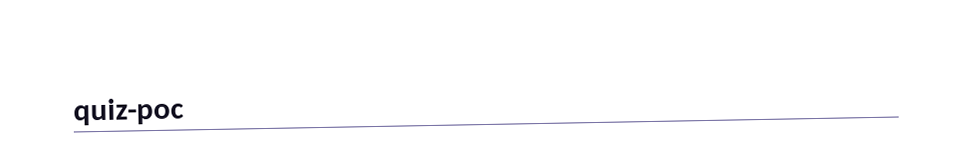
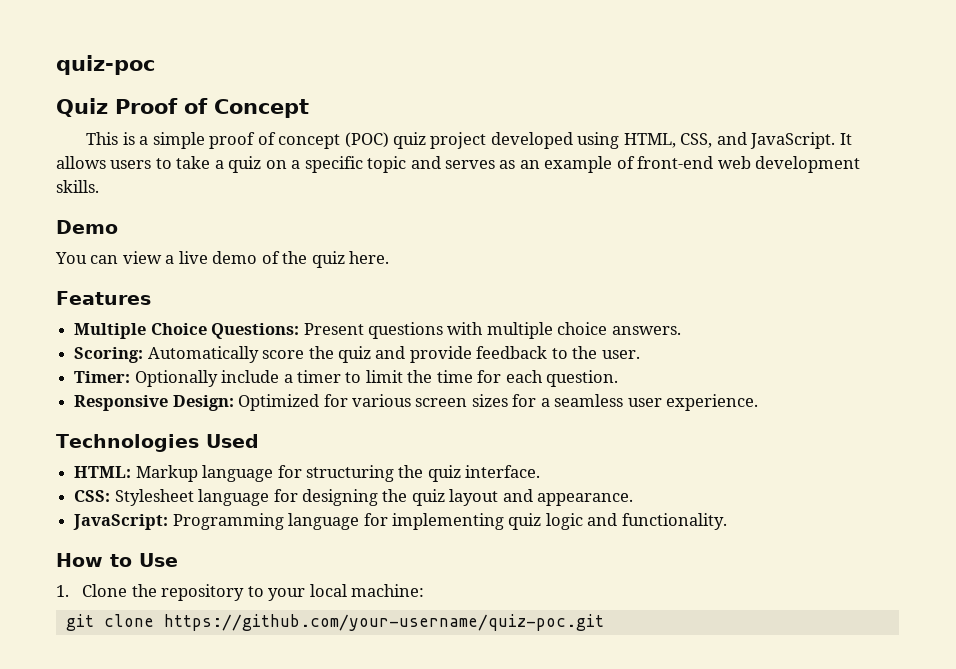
+ Quiz Proof of Concept
+ This is a simple proof of concept (POC) quiz project developed using HTML, CSS, and JavaScript. It allows users to take a quiz on a specific topic and serves as an example of front-end web development skills.
+ Demo
+ You can view a live demo of the quiz here.
+ Features
+ Multiple Choice Questions: Present questions with multiple choice answers.
+ Scoring: Automatically score the quiz and provide feedback to the user.
+ Timer: Optionally include a timer to limit the time for each question.
+ Responsive Design: Optimized for various screen sizes for a seamless user experience.
+ Technologies Used
+ HTML: Markup language for structuring the quiz interface.
+ CSS: Stylesheet language for designing the quiz layout and appearance.
+ JavaScript: Programming language for implementing quiz logic and functionality.
+ How to Use
+ 1. Clone the repository to your local machine:
+ git clone https://github.com/your-username/quiz-poc.git

